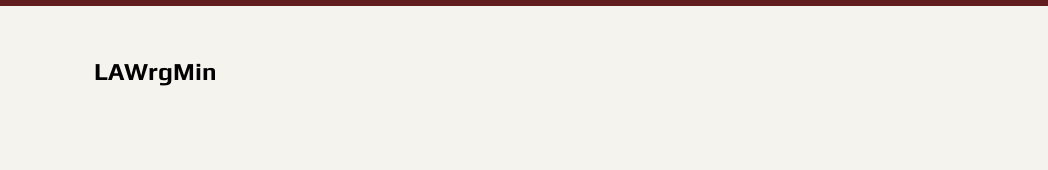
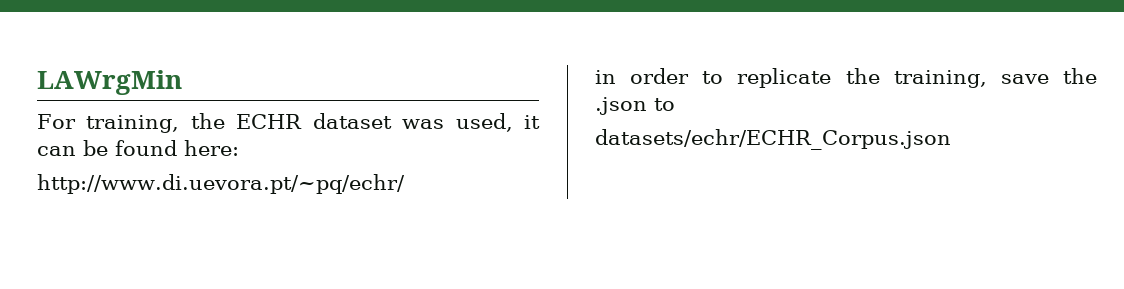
+ For training, the ECHR dataset was used, it can be found here:
+ http://www.di.uevora.pt/~pq/echr/
+ in order to replicate the training, save the .json to
+ datasets/echr/ECHR_Corpus.json

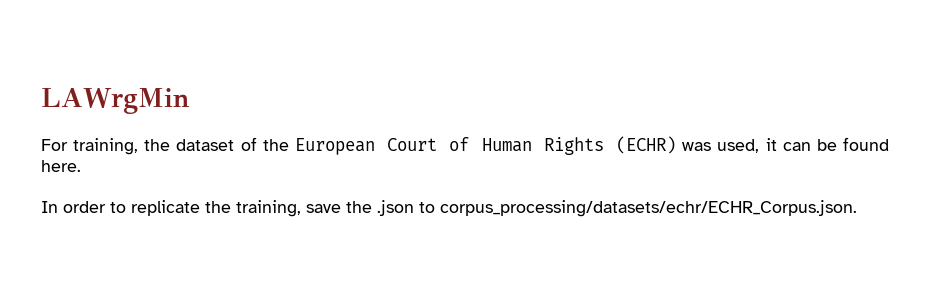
- For training, the ECHR dataset was used, it can be found here:
- http://www.di.uevora.pt/~pq/echr/
- in order to replicate the training, save the .json to
- datasets/echr/ECHR_Corpus.json
+ For training, the dataset of the European Court of Human Rights (ECHR) was used, it can be found here.
+ In order to replicate the training, save the .json to corpus_processing/datasets/echr/ECHR_Corpus.json.

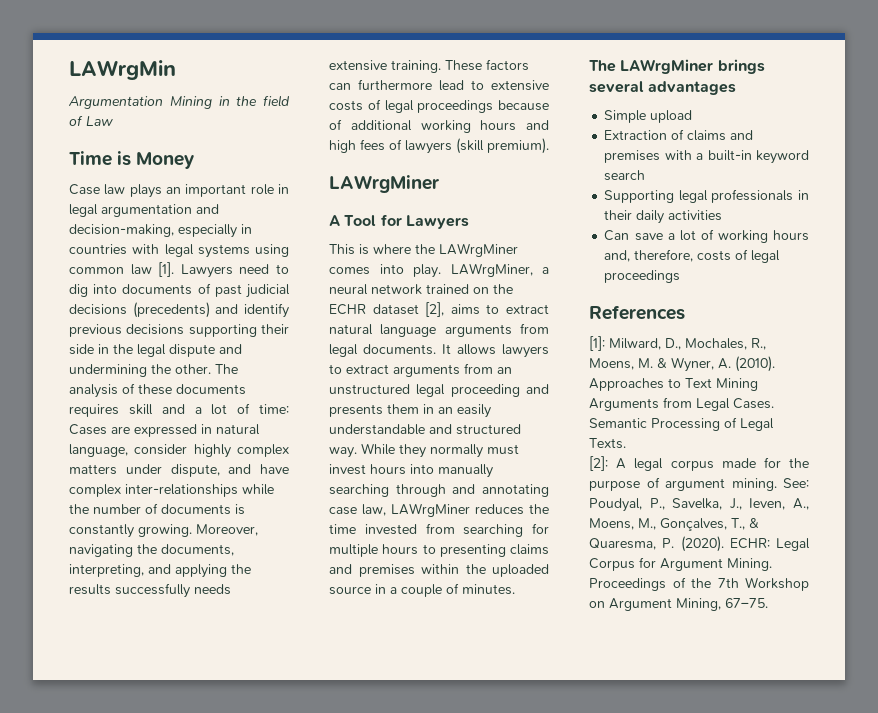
- For training, the dataset of the European Court of Human Rights (ECHR) was used, it can be found here.
- In order to replicate the training, save the .json to corpus_processing/datasets/echr/ECHR_Corpus.json.
+ Argumentation Mining in the field of Law
+ Time is Money
+ Case law plays an important role in legal argumentation and decision-making, especially in countries with legal systems using common law [1]. Lawyers need to dig into documents of past judicial decisions (precedents) and identify previous decisions supporting their side in the legal dispute and undermining the other. The analysis of these documents requires skill and a lot of time: Cases are expressed in natural language, consider highly complex matters under dispute, and have complex inter-relationships while the number of documents is constantly growing. Moreover, navigating the documents, interpreting, and applying the results successfully needs extensive training. These factors can furthermore lead to extensive costs of legal proceedings because of additional working hours and high fees of lawyers (skill premium).
+ LAWrgMiner
+ A Tool for Lawyers
+ This is where the LAWrgMiner comes into play. LAWrgMiner, a neural network trained on the ECHR dataset [2], aims to extract natural language arguments from legal documents. It allows lawyers to extract arguments from an unstructured legal proceeding and presents them in an easily understandable and structured way. While they normally must invest hours into manually searching through and annotating case law, LAWrgMiner reduces the time invested from searching for multiple hours to presenting claims and premises within the uploaded source in a couple of minutes.
+ The LAWrgMiner brings several advantages
+ Simple upload
+ Extraction of claims and premises with a built-in keyword search
+ Supporting legal professionals in their daily activities
+ Can save a lot of working hours and, therefore, costs of legal proceedings
+ References
+ [1]: Milward, D., Mochales, R., Moens, M. & Wyner, A. (2010). Approaches to Text Mining Arguments from Legal Cases. Semantic Processing of Legal Texts.
+ [2]: A legal corpus made for the purpose of argument mining. See: Poudyal, P., Savelka, J., Ieven, A., Moens, M., Gonçalves, T., & Quaresma, P. (2020). ECHR: Legal Corpus for Argument Mining. Proceedings of the 7th Workshop on Argument Mining, 67–75.

